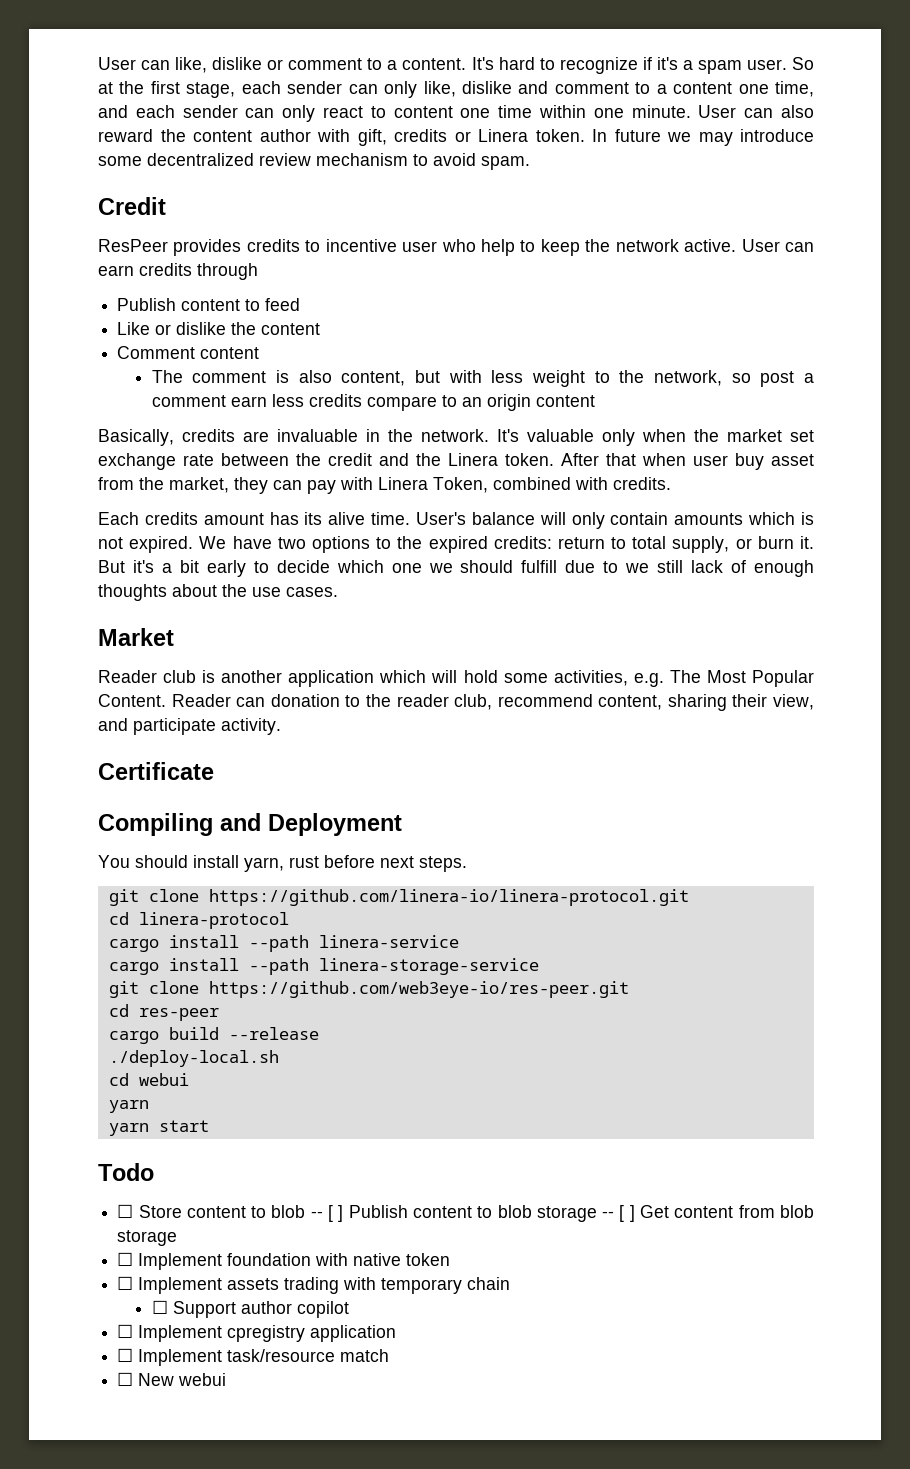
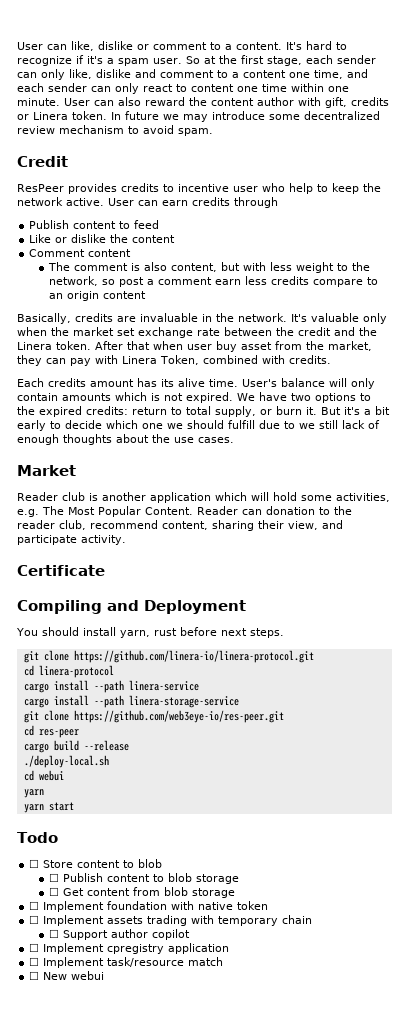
- ☐ Store content to blob -- [ ] Publish content to blob storage -- [ ] Get content from blob storage
+ ☐ Store content to blob
+ ☐ Publish content to blob storage
+ ☐ Get content from blob storage

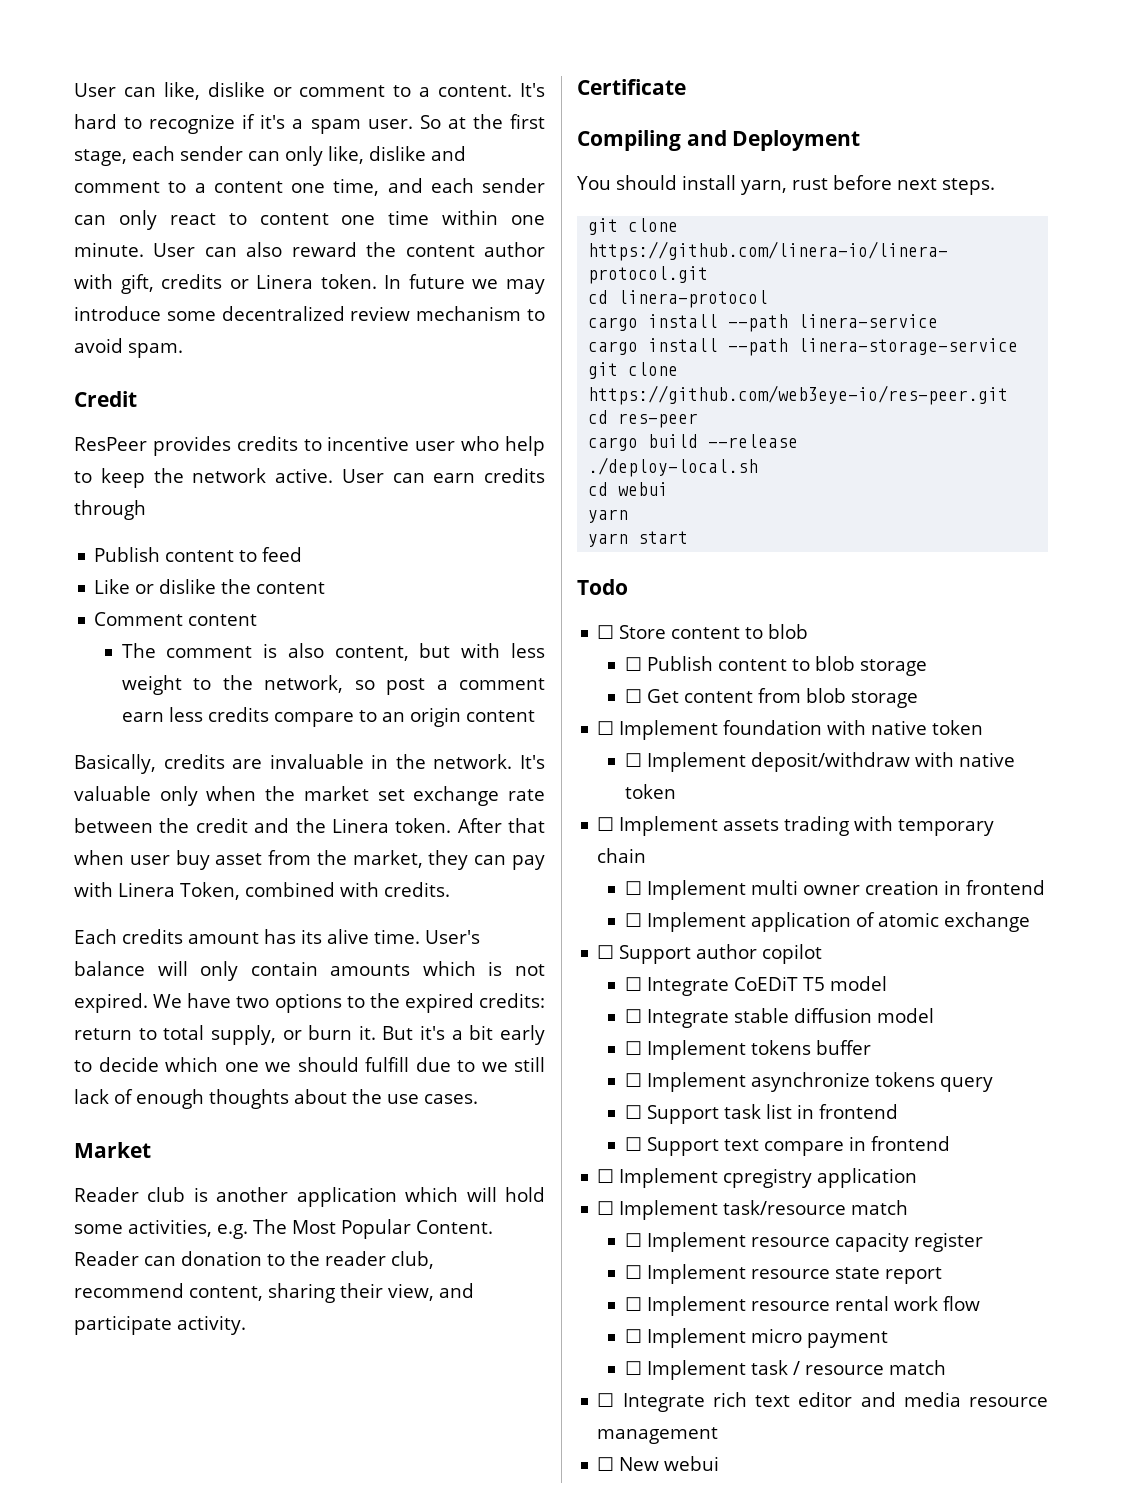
+ ☐ Implement deposit/withdraw with native token
+ ☐ Implement multi owner creation in frontend
+ ☐ Implement application of atomic exchange
  ☐ Support author copilot
+ ☐ Integrate CoEDiT T5 model
+ ☐ Integrate stable diffusion model
+ ☐ Implement tokens buffer
+ ☐ Implement asynchronize tokens query
+ ☐ Support task list in frontend
+ ☐ Support text compare in frontend
+ ☐ Implement resource capacity register
+ ☐ Implement resource state report
+ ☐ Implement resource rental work flow
+ ☐ Implement micro payment
+ ☐ Implement task / resource match
+ ☐ Integrate rich text editor and media resource management

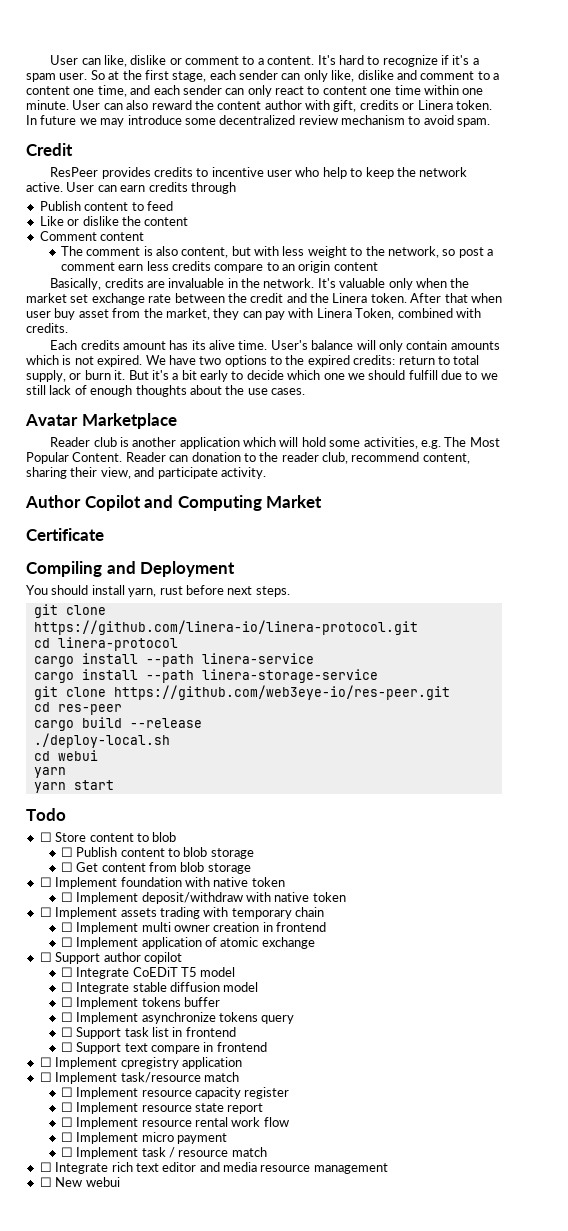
- Market
+ Avatar Marketplace
+ Author Copilot and Computing Market

